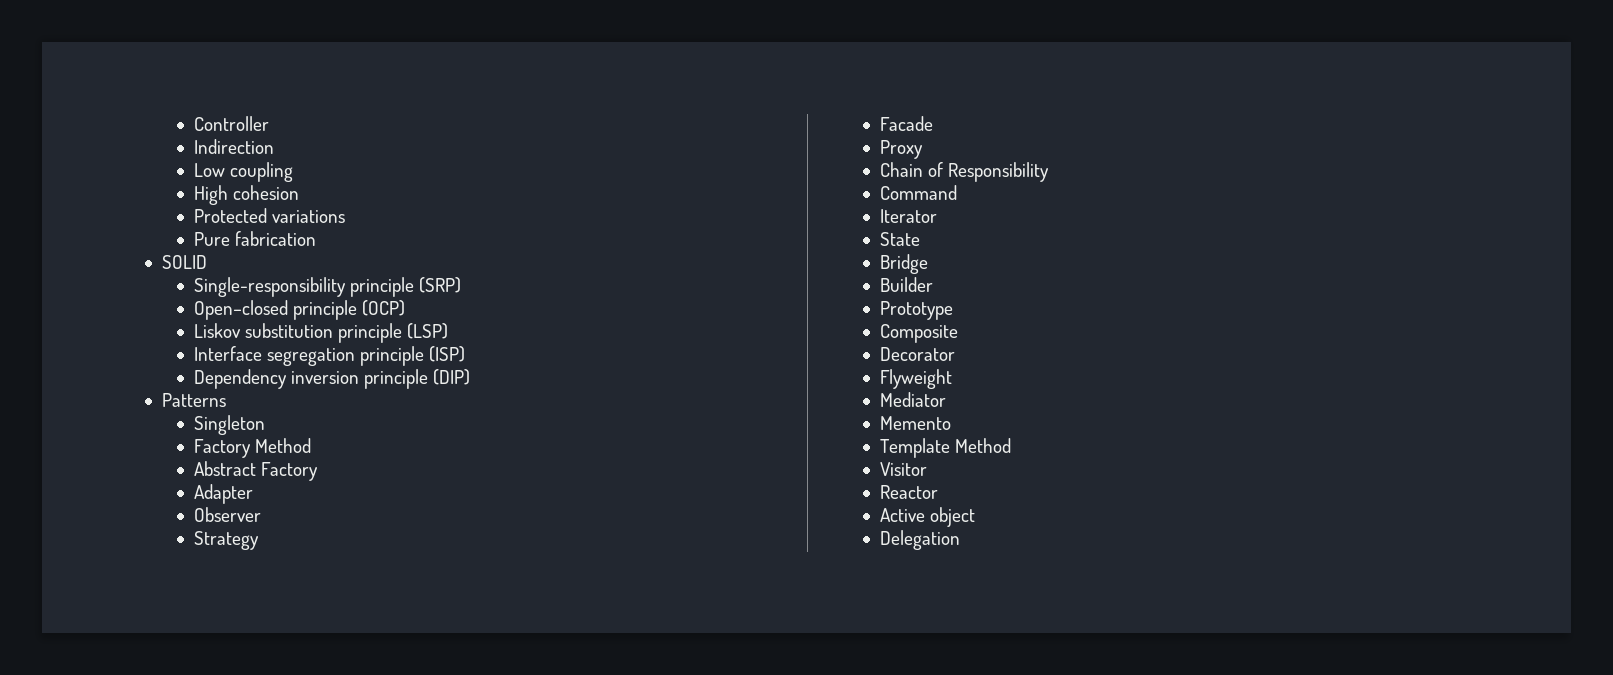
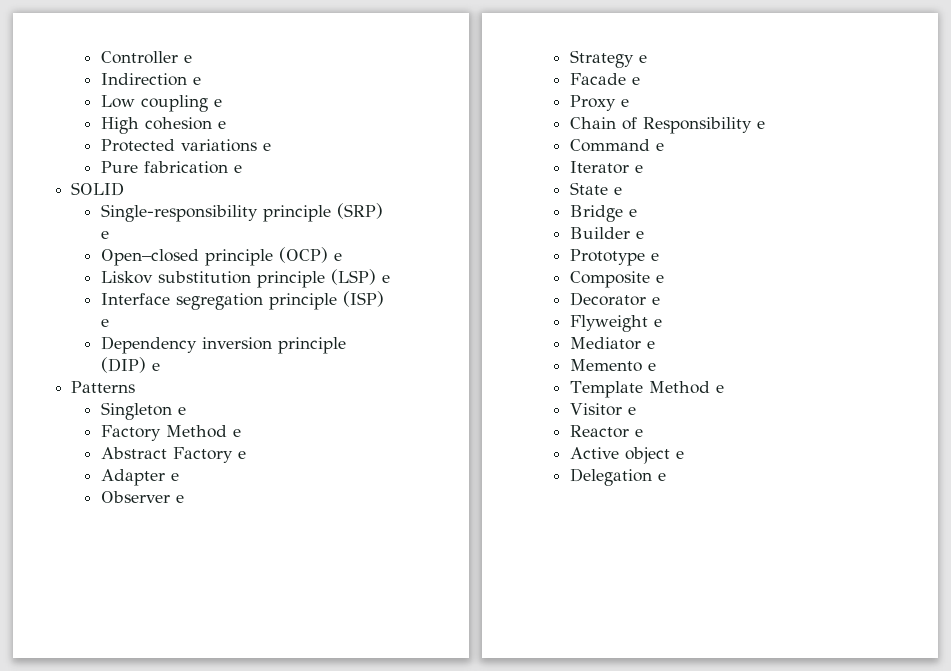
- Controller
+ Controller e
- Indirection
+ Indirection e
- Low coupling
+ Low coupling e
- High cohesion
+ High cohesion e
- Protected variations
+ Protected variations e
- Pure fabrication
+ Pure fabrication e
- Single-responsibility principle (SRP)
+ Single-responsibility principle (SRP) e
- Open–closed principle (OCP)
+ Open–closed principle (OCP) e
- Liskov substitution principle (LSP)
+ Liskov substitution principle (LSP) e
- Interface segregation principle (ISP)
+ Interface segregation principle (ISP) e
- Dependency inversion principle (DIP)
+ Dependency inversion principle (DIP) e
- Singleton
+ Singleton e
- Factory Method
+ Factory Method e
- Abstract Factory
+ Abstract Factory e
- Adapter
+ Adapter e
- Observer
+ Observer e
- Strategy
+ Strategy e
- Facade
+ Facade e
- Proxy
+ Proxy e
- Chain of Responsibility
+ Chain of Responsibility e
- Command
+ Command e
- Iterator
+ Iterator e
- State
+ State e
- Bridge
+ Bridge e
- Builder
+ Builder e
- Prototype
+ Prototype e
- Composite
+ Composite e
- Decorator
+ Decorator e
- Flyweight
+ Flyweight e
- Mediator
+ Mediator e
- Memento
+ Memento e
- Template Method
+ Template Method e
- Visitor
+ Visitor e
- Reactor
+ Reactor e
- Active object
+ Active object e
- Delegation
+ Delegation e

